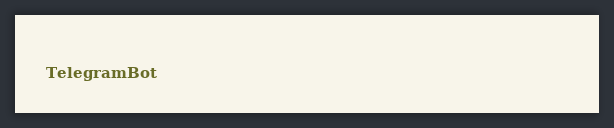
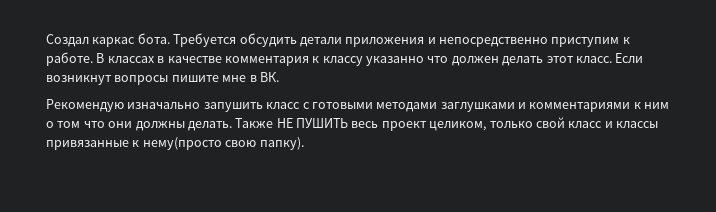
- TelegramBot
+ Создал каркас бота. Требуется обсудить детали приложения и непосредственно приступим к работе. В классах в качестве комментария к классу указанно что должен делать этот класс. Если возникнут вопросы пишите мне в ВК.
+ Рекомендую изначально запушить класс с готовыми методами заглушками и комментариями к ним о том что они должны делать. Также НЕ ПУШИТЬ весь проект целиком, только свой класс и классы привязанные к нему(просто свою папку).

